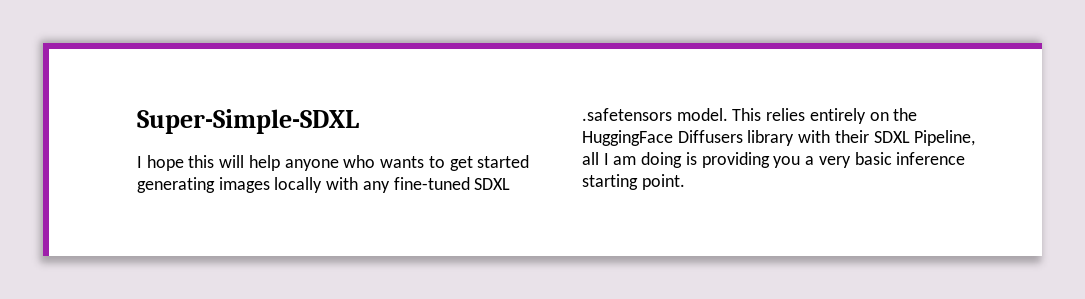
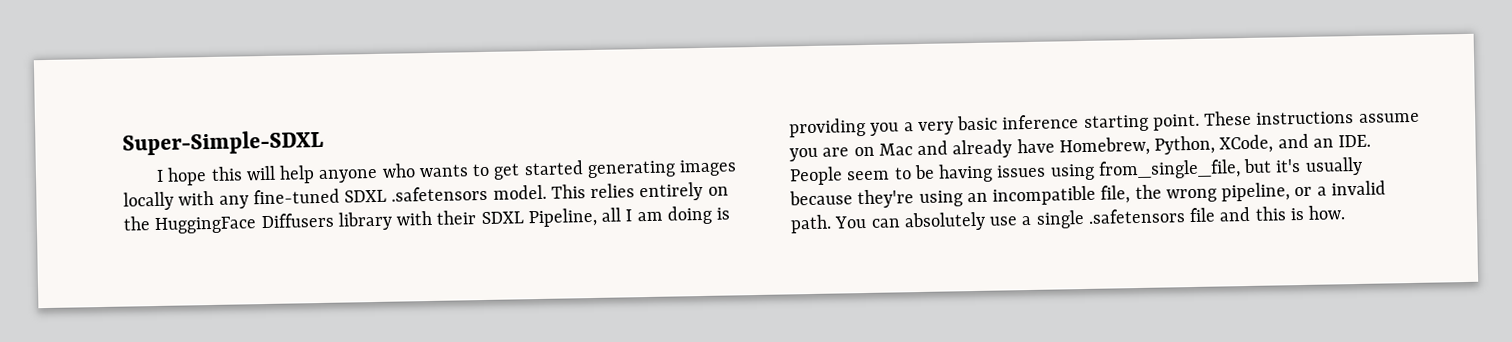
+ These instructions assume you are on Mac and already have Homebrew, Python, XCode, and an IDE. People seem to be having issues using from_single_file, but it's usually because they're using an incompatible file, the wrong pipeline, or a invalid path. You can absolutely use a single .safetensors file and this is how.

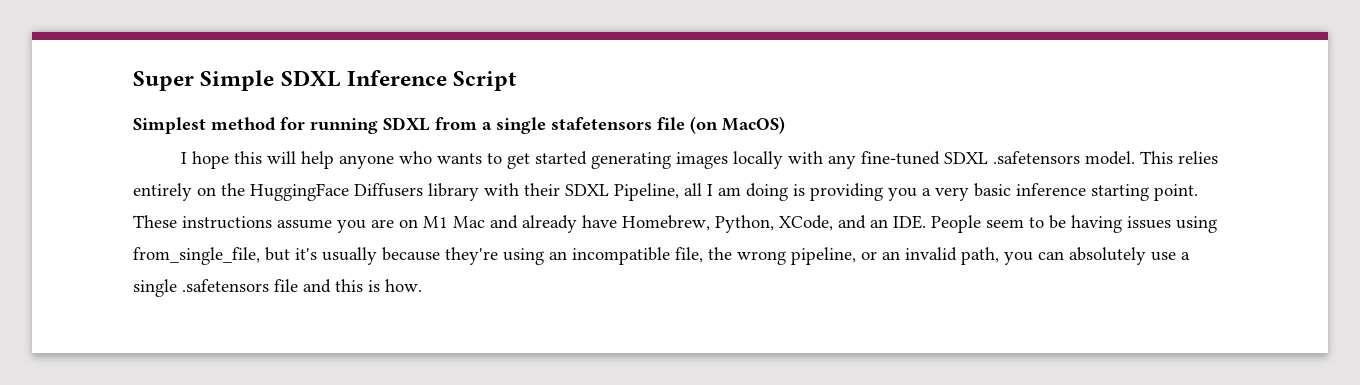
- Super-Simple-SDXL
+ Super Simple SDXL Inference Script
+ Simplest method for running SDXL from a single stafetensors file (on MacOS)
- These instructions assume you are on Mac and already have Homebrew, Python, XCode, and an IDE. People seem to be having issues using from_single_file, but it's usually because they're using an incompatible file, the wrong pipeline, or a invalid path. You can absolutely use a single .safetensors file and this is how.
+ These instructions assume you are on M1 Mac and already have Homebrew, Python, XCode, and an IDE. People seem to be having issues using from_single_file, but it's usually because they're using an incompatible file, the wrong pipeline, or an invalid path, you can absolutely use a single .safetensors file and this is how.

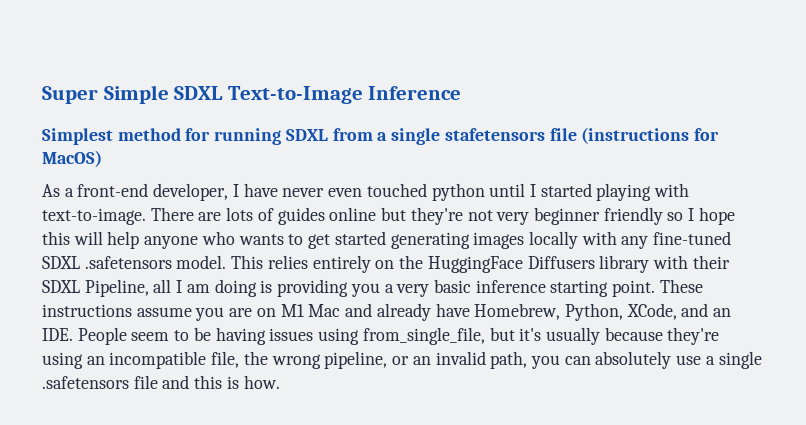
- Super Simple SDXL Inference Script
+ Super Simple SDXL Text-to-Image Inference
- Simplest method for running SDXL from a single stafetensors file (on MacOS)
+ Simplest method for running SDXL from a single stafetensors file (instructions for MacOS)
- I hope this will help anyone who wants to get started generating images locally with any fine-tuned SDXL .safetensors model.
+ As a front-end developer, I have never even touched python until I started playing with text-to-image. There are lots of guides online but they're not very beginner friendly so I hope this will help anyone who wants to get started generating images locally with any fine-tuned SDXL .safetensors model.

